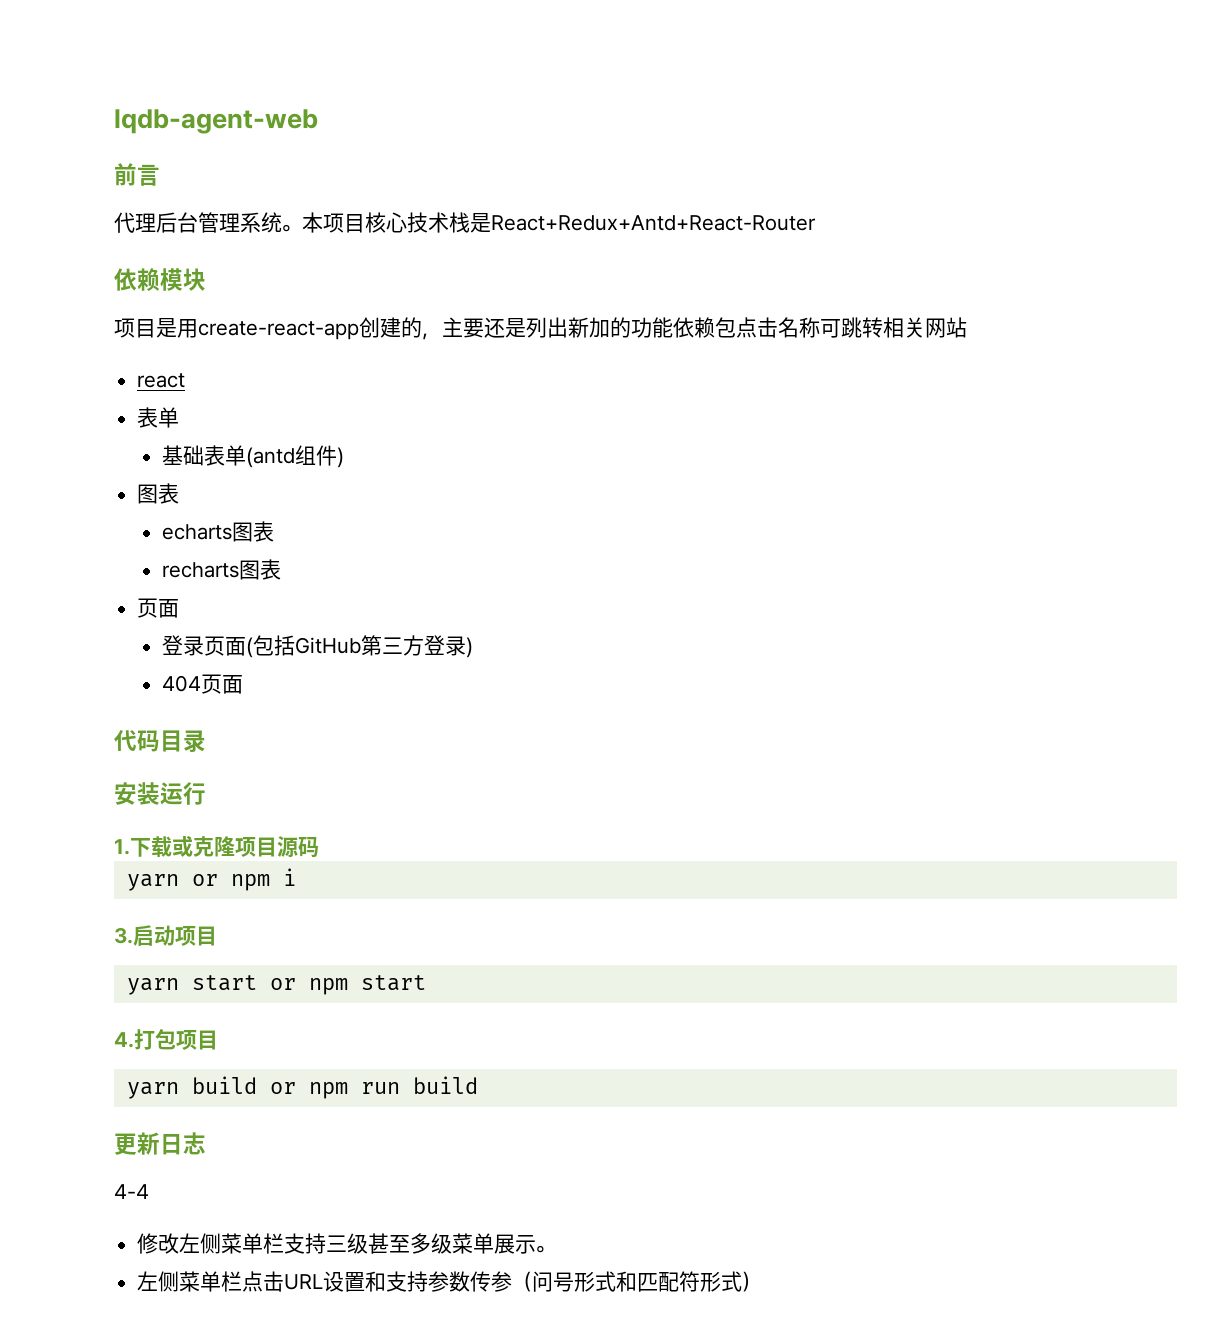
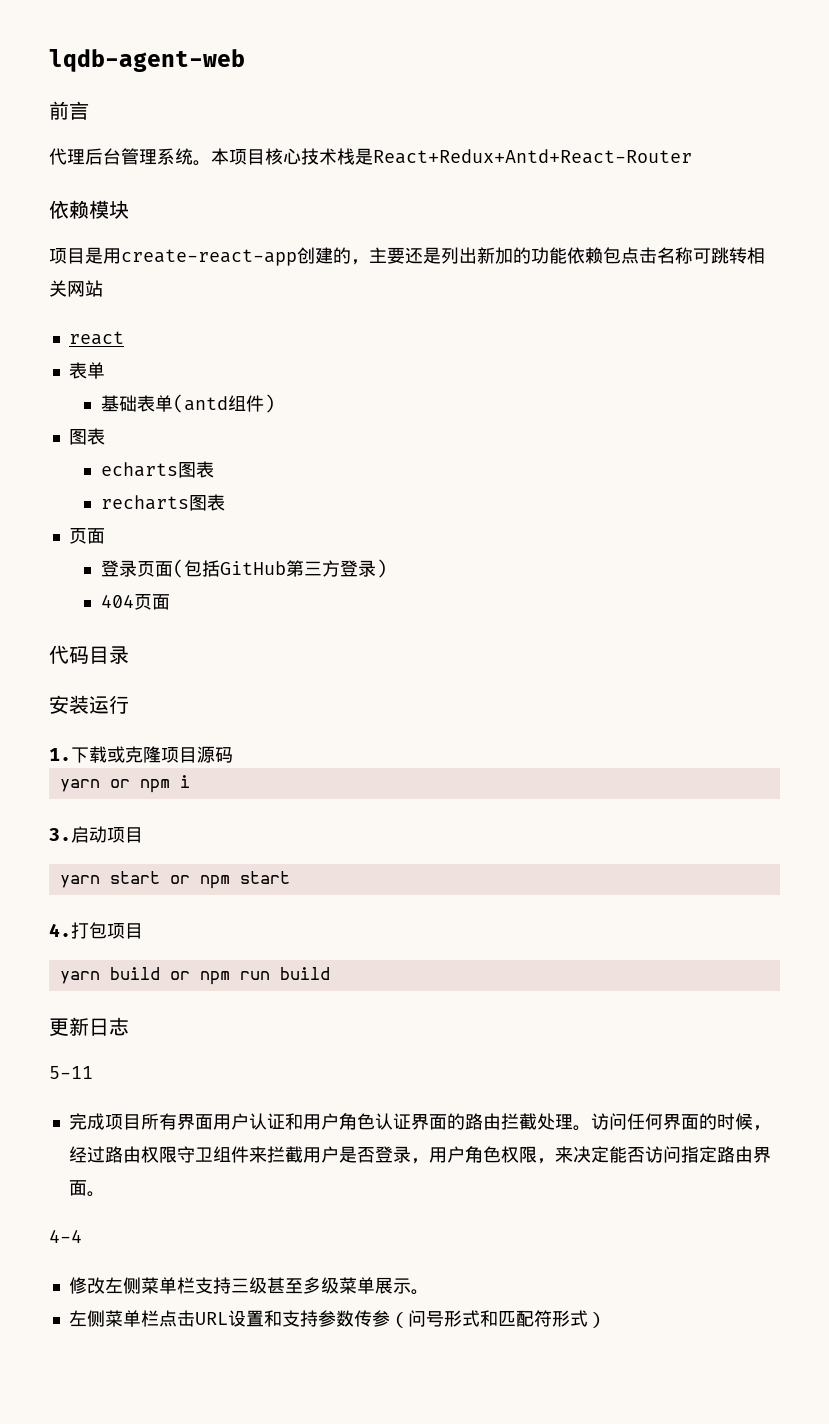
+ 5-11
+ 完成项目所有界面用户认证和用户角色认证界面的路由拦截处理。访问任何界面的时候，经过路由权限守卫组件来拦截用户是否登录，用户角色权限，来决定能否访问指定路由界面。

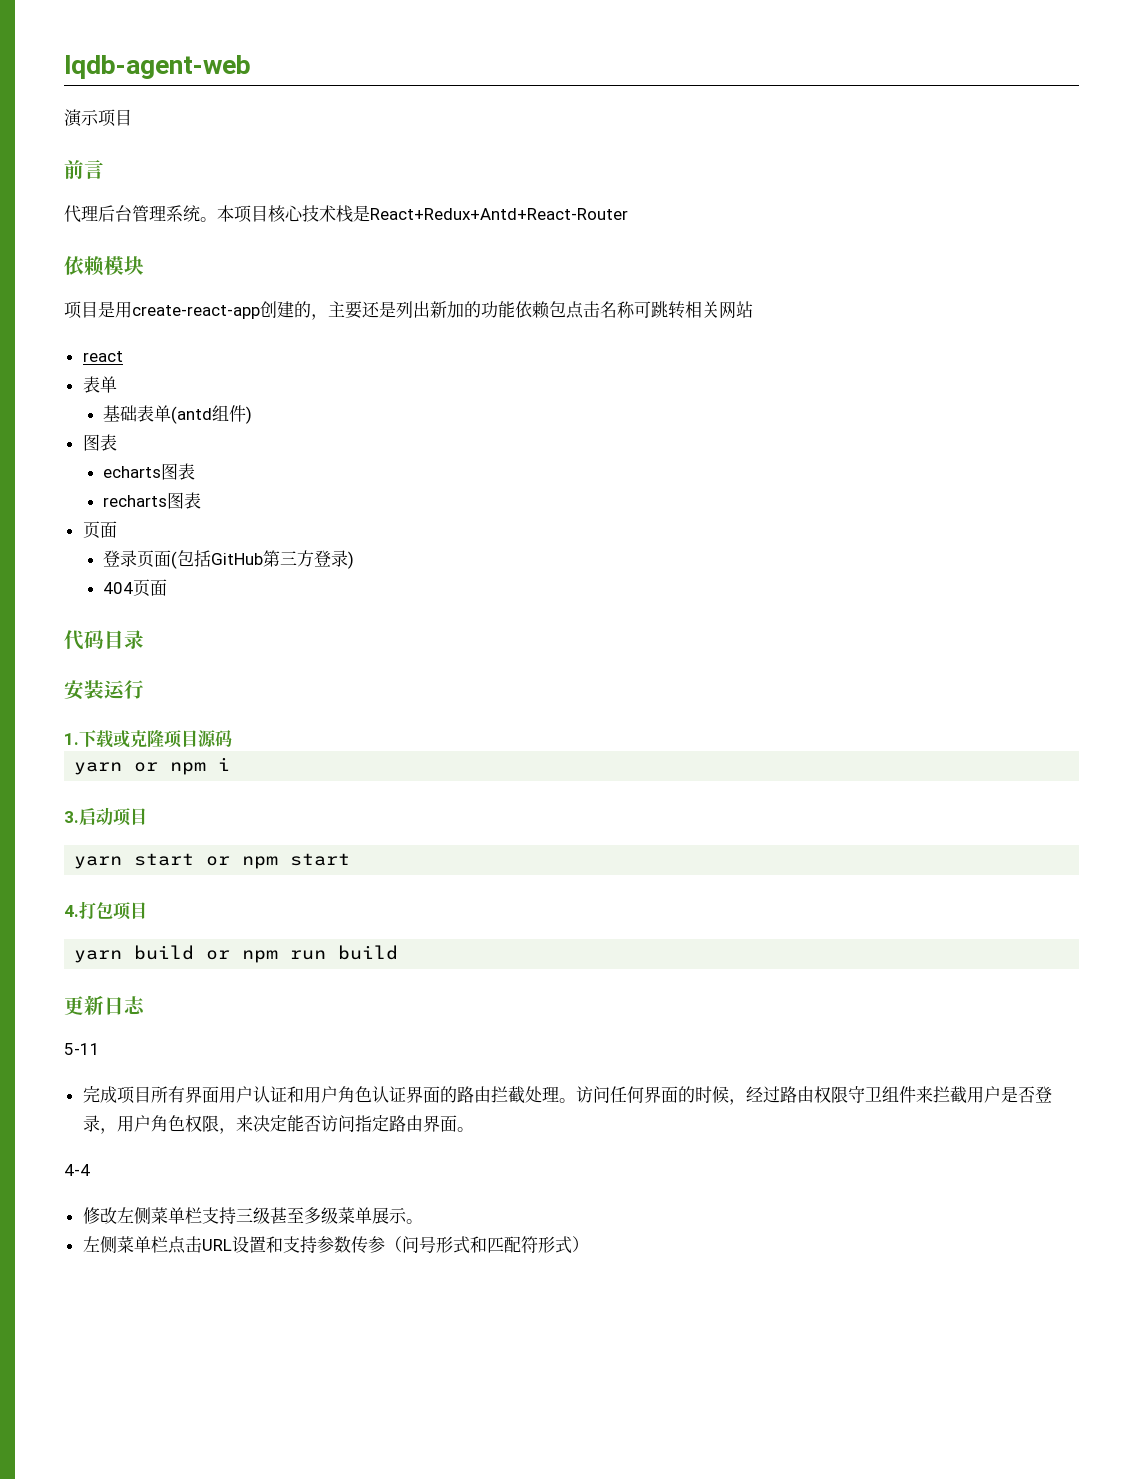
+ 演示项目

